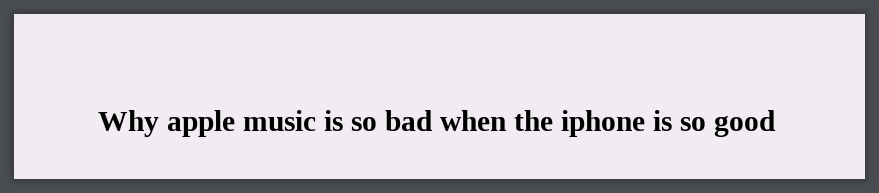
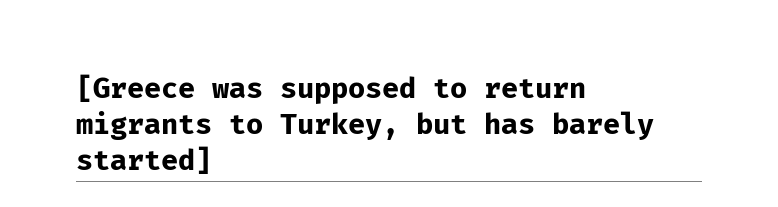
- Why apple music is so bad when the iphone is so good
+ [Greece was supposed to return migrants to Turkey, but has barely started]

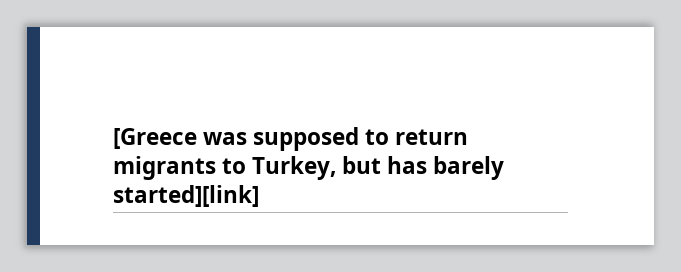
- [Greece was supposed to return migrants to Turkey, but has barely started]
+ [Greece was supposed to return migrants to Turkey, but has barely started][link]

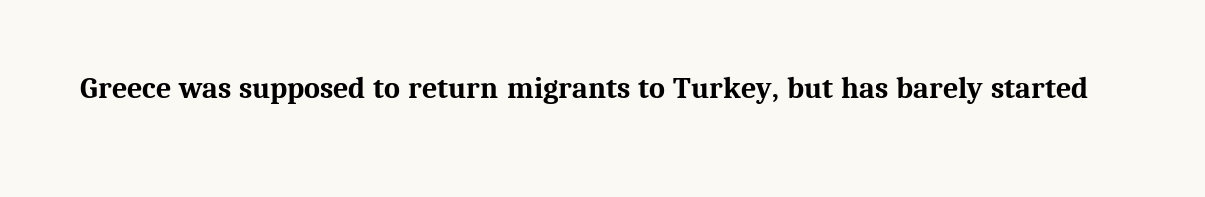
- [Greece was supposed to return migrants to Turkey, but has barely started][link]
+ Greece was supposed to return migrants to Turkey, but has barely started

